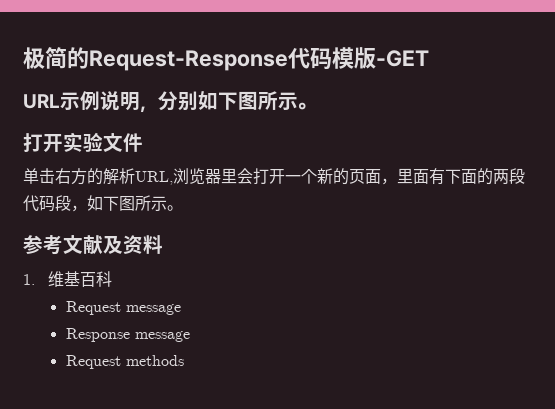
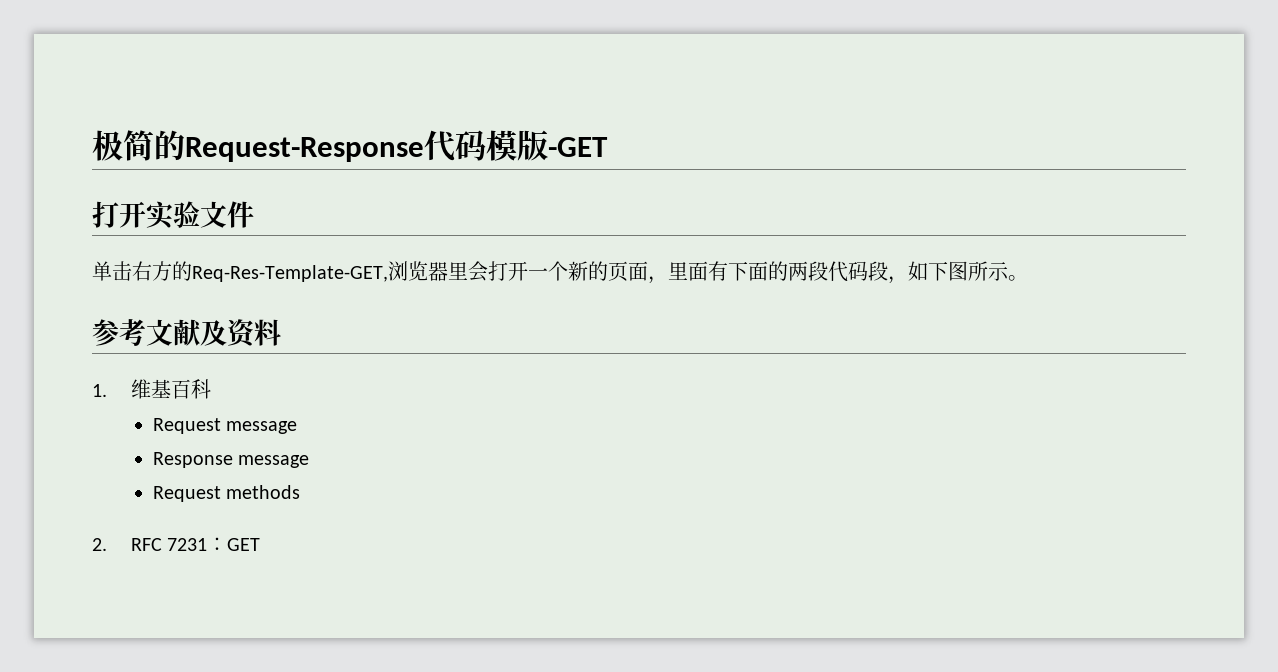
- URL示例说明，分别如下图所示。
- 单击右方的解析URL,浏览器里会打开一个新的页面，里面有下面的两段代码段，如下图所示。
+ 单击右方的Req-Res-Template-GET,浏览器里会打开一个新的页面，里面有下面的两段代码段，如下图所示。
+ 2. RFC 7231：GET

